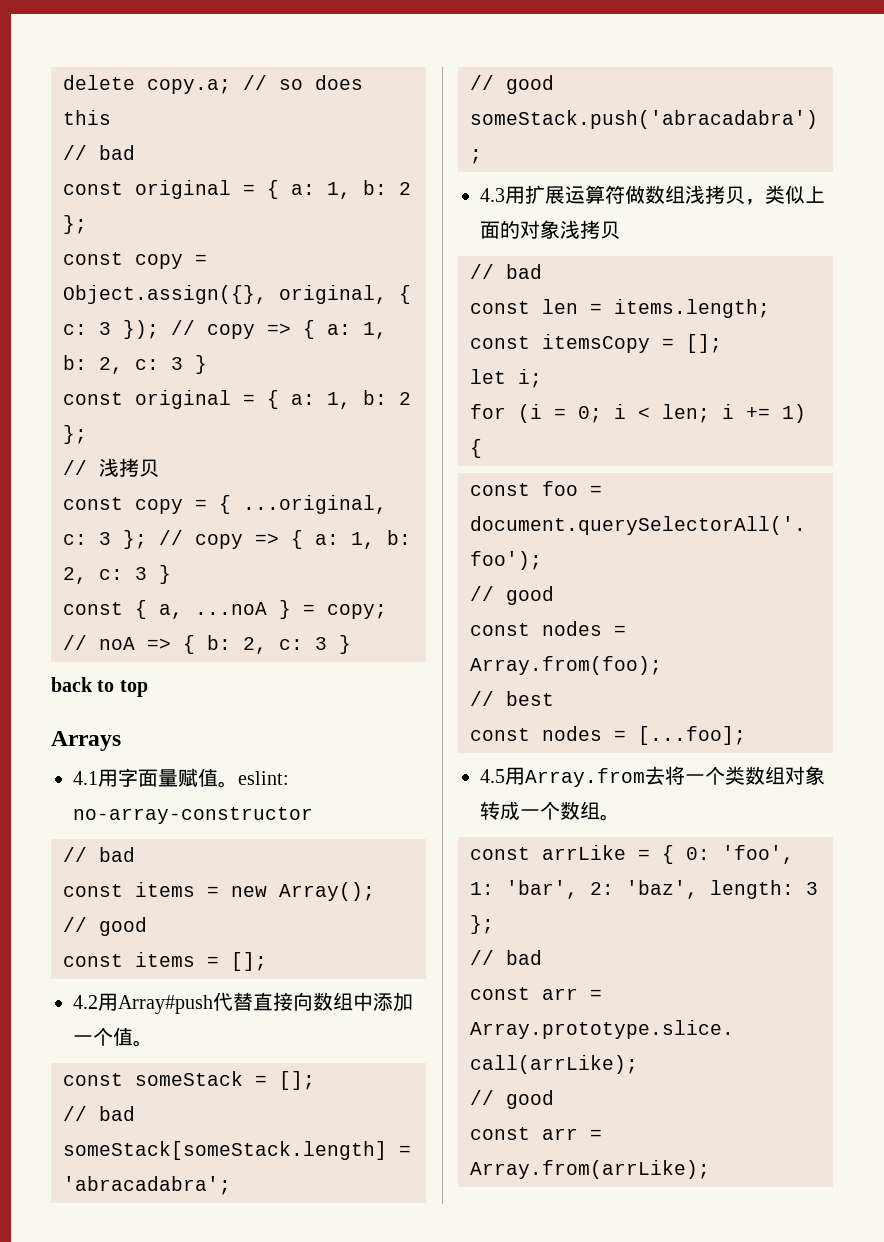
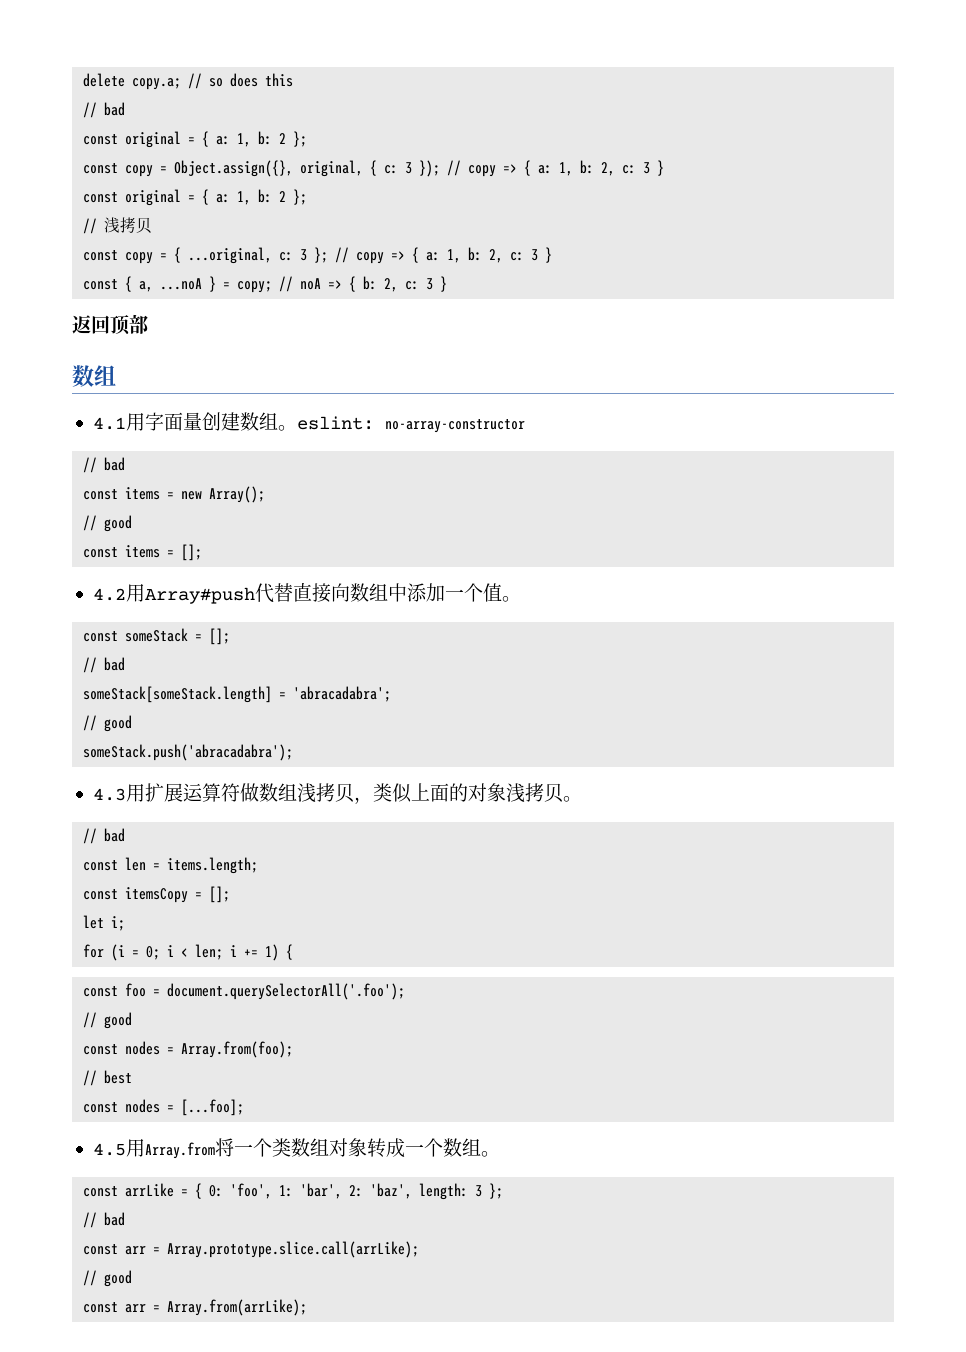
- back to top
- Arrays
+ 返回顶部
+ 数组
- 4.1用字面量赋值。eslint: no-array-constructor
+ 4.1用字面量创建数组。eslint: no-array-constructor
- 4.3用扩展运算符做数组浅拷贝，类似上面的对象浅拷贝
+ 4.3用扩展运算符做数组浅拷贝，类似上面的对象浅拷贝。
- 4.5用Array.from去将一个类数组对象转成一个数组。
+ 4.5用Array.from将一个类数组对象转成一个数组。

